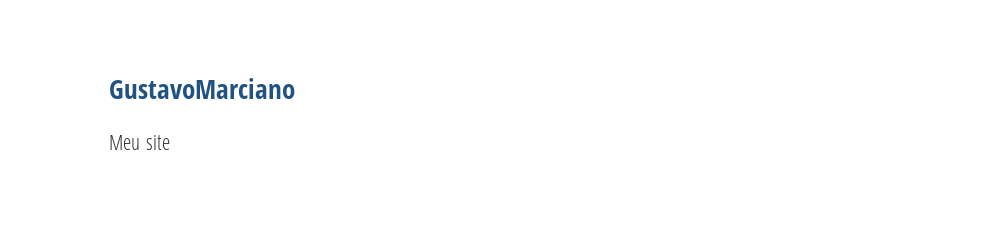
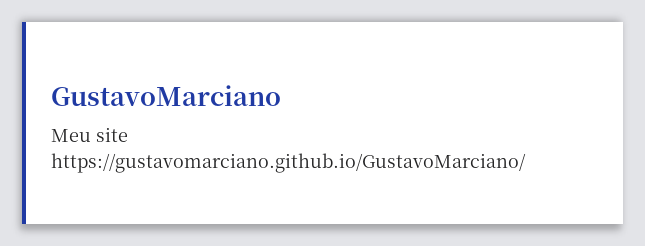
- Meu site
+ Meu site https://gustavomarciano.github.io/GustavoMarciano/

